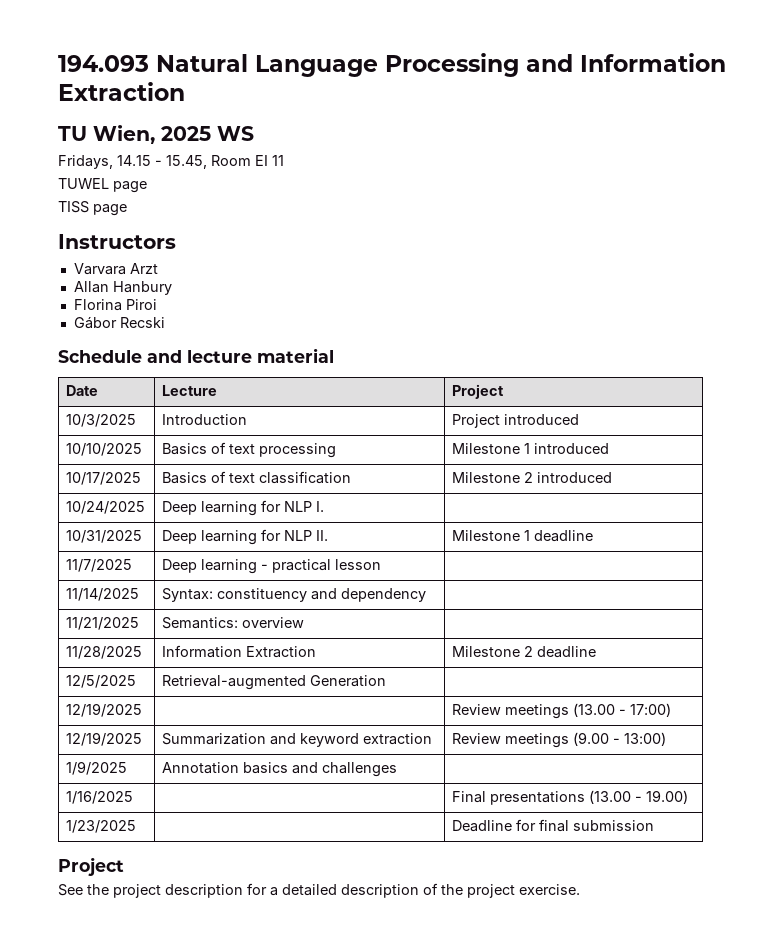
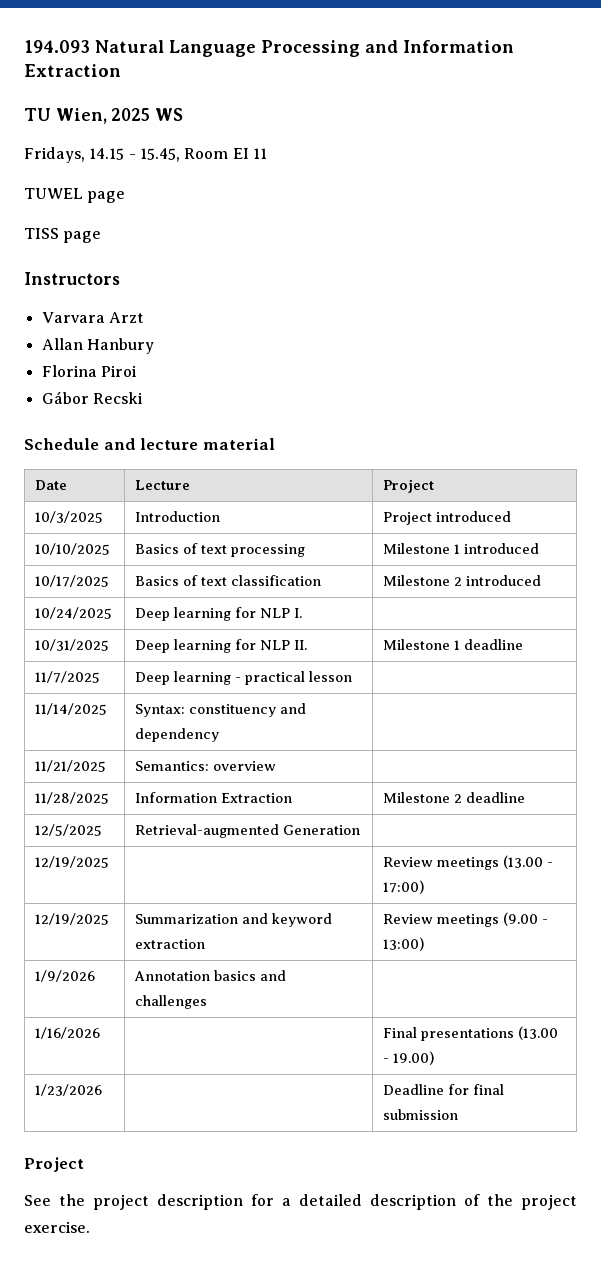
- 1/9/2025 | Annotation basics and challenges |
+ 1/9/2026 | Annotation basics and challenges |
- 1/16/2025 | | Final presentations (13.00 - 19.00)
+ 1/16/2026 | | Final presentations (13.00 - 19.00)
- 1/23/2025 | | Deadline for final submission
+ 1/23/2026 | | Deadline for final submission

